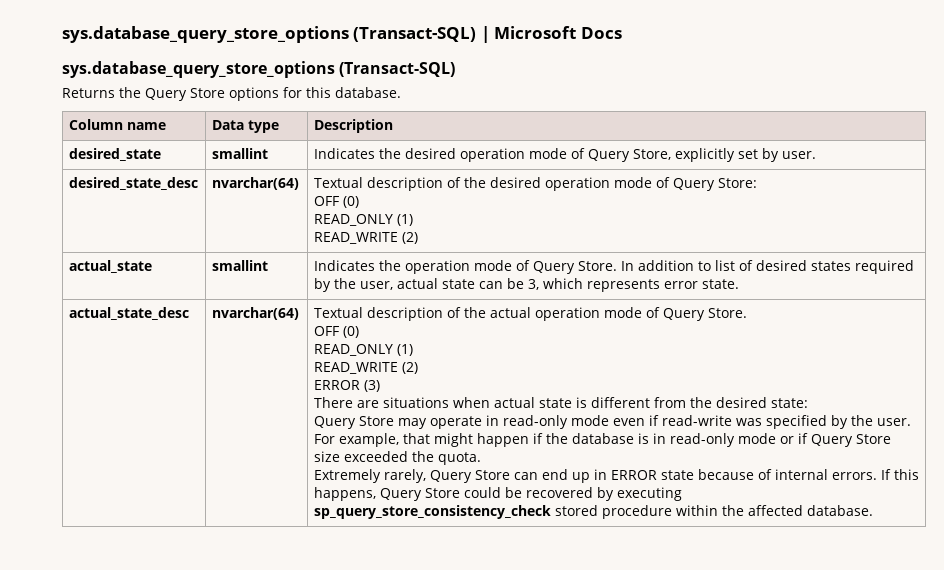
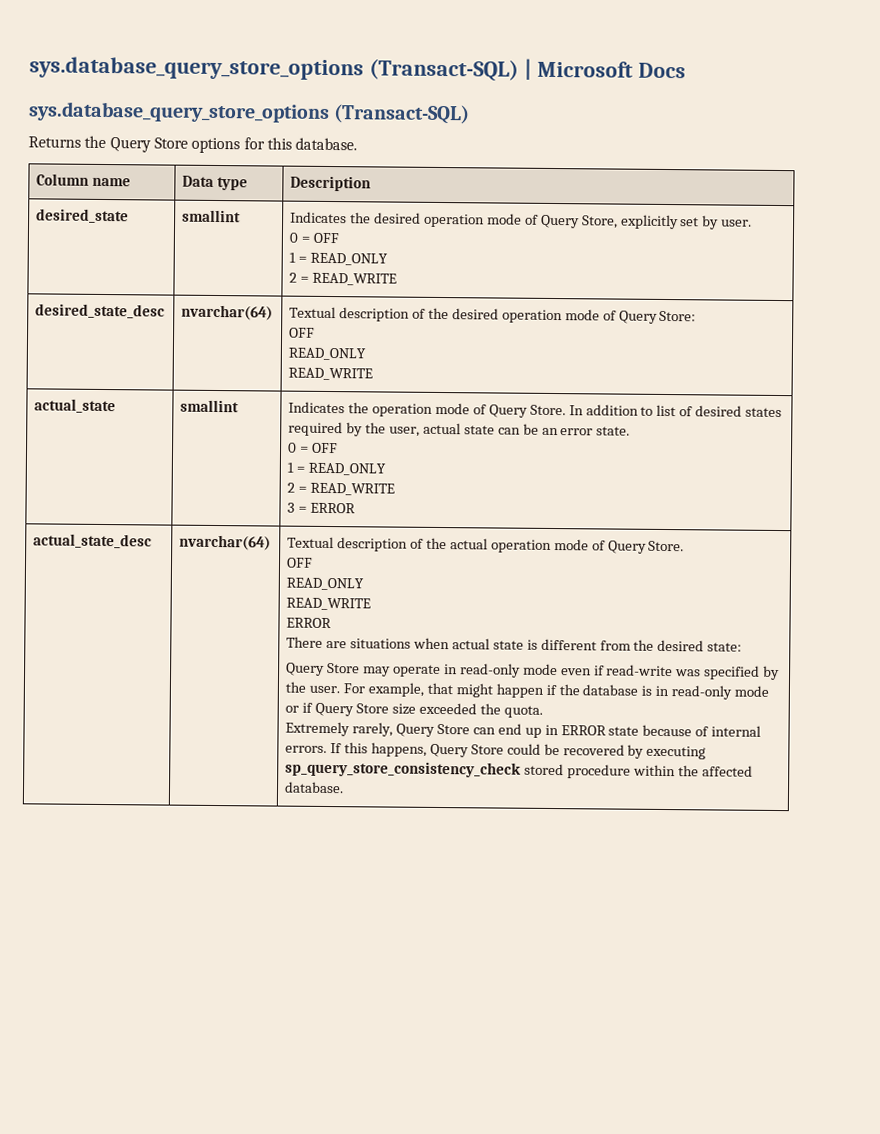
  desired_state | smallint | Indicates the desired operation mode of Query Store, explicitly set by user.
+ 0 = OFF
+ 1 = READ_ONLY
+ 2 = READ_WRITE
  desired_state_desc | nvarchar(64) | Textual description of the desired operation mode of Query Store:
- OFF (0)
- READ_ONLY (1)
- READ_WRITE (2)
+ OFF
+ READ_ONLY
+ READ_WRITE
- actual_state | smallint | Indicates the operation mode of Query Store. In addition to list of desired states required by the user, actual state can be 3, which represents error state.
+ actual_state | smallint | Indicates the operation mode of Query Store. In addition to list of desired states required by the user, actual state can be an error state.
+ 0 = OFF
+ 1 = READ_ONLY
+ 2 = READ_WRITE
+ 3 = ERROR
  Textual description of the actual operation mode of Query Store.
- OFF (0)
- READ_ONLY (1)
- READ_WRITE (2)
- ERROR (3)
+ OFF
+ READ_ONLY
+ READ_WRITE
+ ERROR

